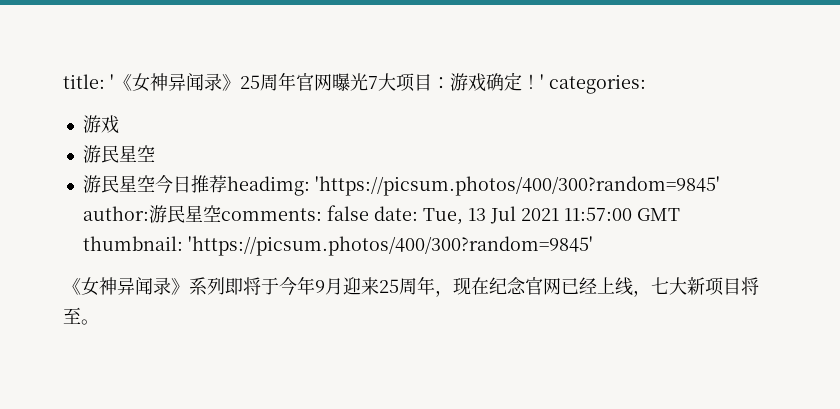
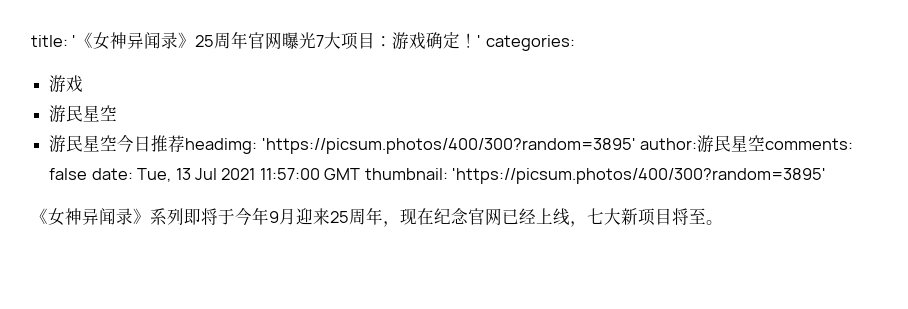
- 游民星空今日推荐headimg: 'https://picsum.photos/400/300?random=9845' author:游民星空comments: false date: Tue, 13 Jul 2021 11:57:00 GMT thumbnail: 'https://picsum.photos/400/300?random=9845'
+ 游民星空今日推荐headimg: 'https://picsum.photos/400/300?random=3895' author:游民星空comments: false date: Tue, 13 Jul 2021 11:57:00 GMT thumbnail: 'https://picsum.photos/400/300?random=3895'

